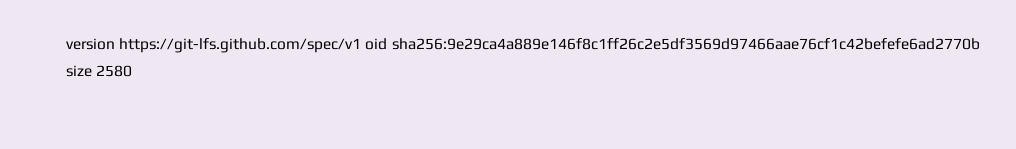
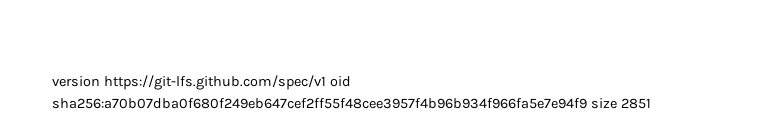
- version https://git-lfs.github.com/spec/v1 oid sha256:9e29ca4a889e146f8c1ff26c2e5df3569d97466aae76cf1c42befefe6ad2770b size 2580
+ version https://git-lfs.github.com/spec/v1 oid sha256:a70b07dba0f680f249eb647cef2ff55f48cee3957f4b96b934f966fa5e7e94f9 size 2851

